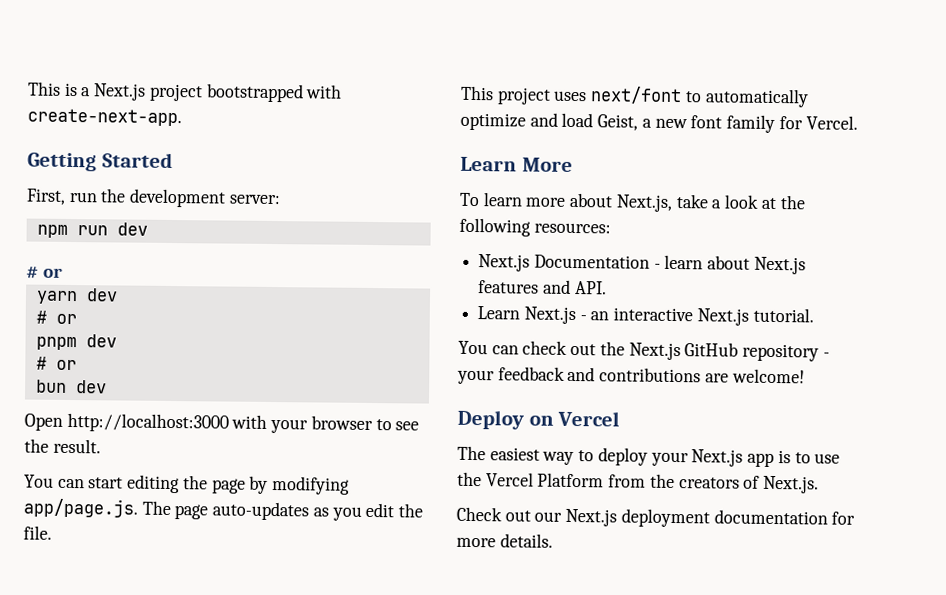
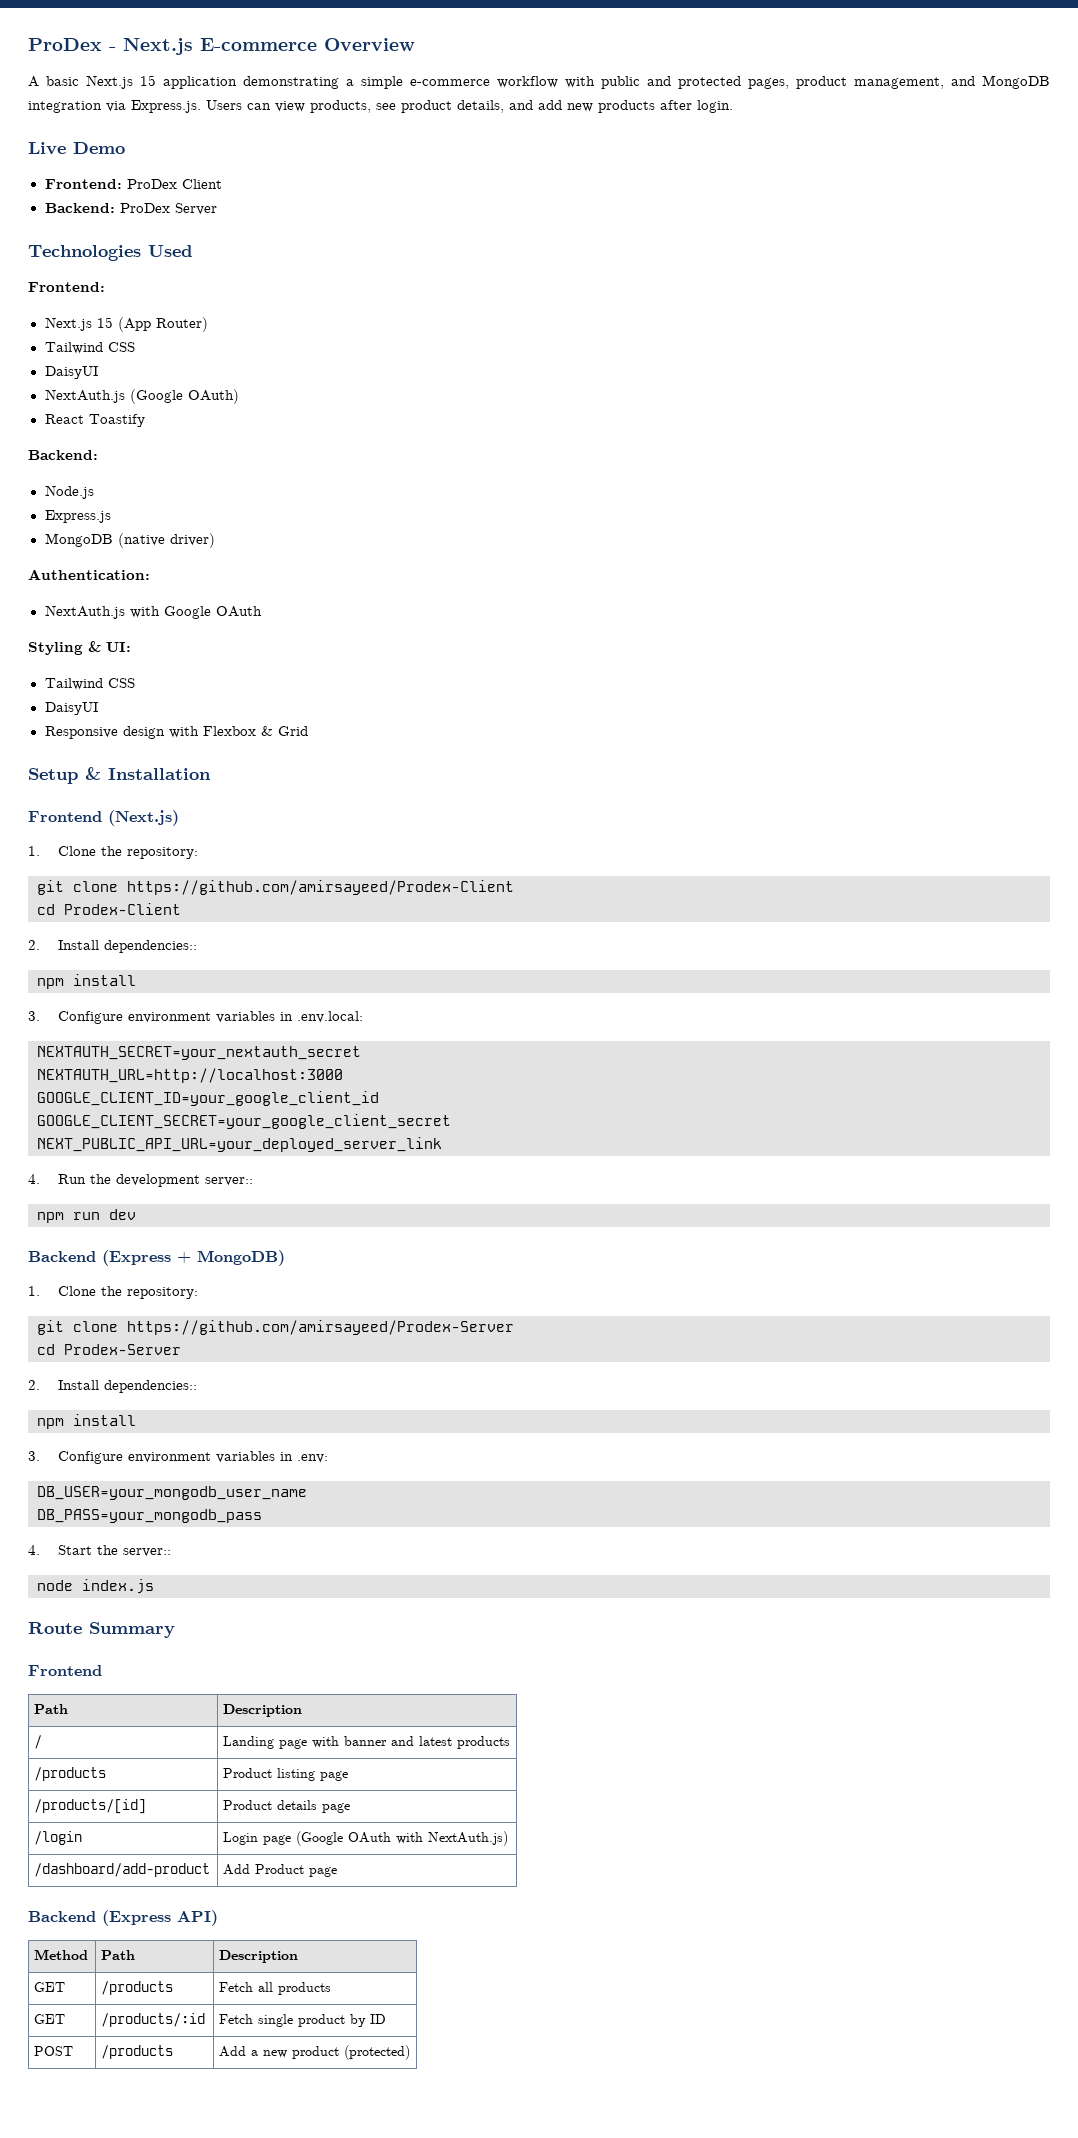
- This is a Next.js project bootstrapped with create-next-app.
- Getting Started
- First, run the development server:
+ ProDex - Next.js E-commerce Overview
+ A basic Next.js 15 application demonstrating a simple e-commerce workflow with public and protected pages, product management, and MongoDB integration via Express.js. Users can view products, see product details, and add new products after login.
+ Live Demo
+ Frontend: ProDex Client
+ Backend: ProDex Server
+ Technologies Used
+ Frontend:
+ Next.js 15 (App Router)
+ Tailwind CSS
+ DaisyUI
+ NextAuth.js (Google OAuth)
+ React Toastify
+ Backend:
+ Node.js
+ Express.js
+ MongoDB (native driver)
+ Authentication:
+ NextAuth.js with Google OAuth
+ Styling & UI:
+ Tailwind CSS
+ DaisyUI
+ Responsive design with Flexbox & Grid
+ Setup & Installation
+ Frontend (Next.js)
+ 1. Clone the repository:
+ git clone https://github.com/amirsayeed/Prodex-Client
+ cd Prodex-Client
+ 2. Install dependencies::
+ npm install
+ 3. Configure environment variables in .env.local:
+ NEXTAUTH_SECRET=your_nextauth_secret
+ NEXTAUTH_URL=http://localhost:3000
+ GOOGLE_CLIENT_ID=your_google_client_id
+ GOOGLE_CLIENT_SECRET=your_google_client_secret
+ NEXT_PUBLIC_API_URL=your_deployed_server_link
+ 4. Run the development server::
  npm run dev
- # or
- yarn dev
- # or
- pnpm dev
- # or
- bun dev
- Open http://localhost:3000 with your browser to see the result.
- You can start editing the page by modifying app/page.js. The page auto-updates as you edit the file.
- This project uses next/font to automatically optimize and load Geist, a new font family for Vercel.
- Learn More
- To learn more about Next.js, take a look at the following resources:
- Next.js Documentation - learn about Next.js features and API.
- Learn Next.js - an interactive Next.js tutorial.
- You can check out the Next.js GitHub repository - your feedback and contributions are welcome!
- Deploy on Vercel
- The easiest way to deploy your Next.js app is to use the Vercel Platform from the creators of Next.js.
- Check out our Next.js deployment documentation for more details.
+ Backend (Express + MongoDB)
+ 1. Clone the repository:
+ git clone https://github.com/amirsayeed/Prodex-Server
+ cd Prodex-Server
+ 2. Install dependencies::
+ npm install
+ 3. Configure environment variables in .env:
+ DB_USER=your_mongodb_user_name
+ DB_PASS=your_mongodb_pass
+ 4. Start the server::
+ node index.js
+ Route Summary
+ Frontend
+ Path | Description
+ / | Landing page with banner and latest products
+ /products | Product listing page
+ /products/[id] | Product details page
+ /login | Login page (Google OAuth with NextAuth.js)
+ /dashboard/add-product | Add Product page
+ Backend (Express API)
+ Method | Path | Description
+ GET | /products | Fetch all products
+ GET | /products/:id | Fetch single product by ID
+ POST | /products | Add a new product (protected)

